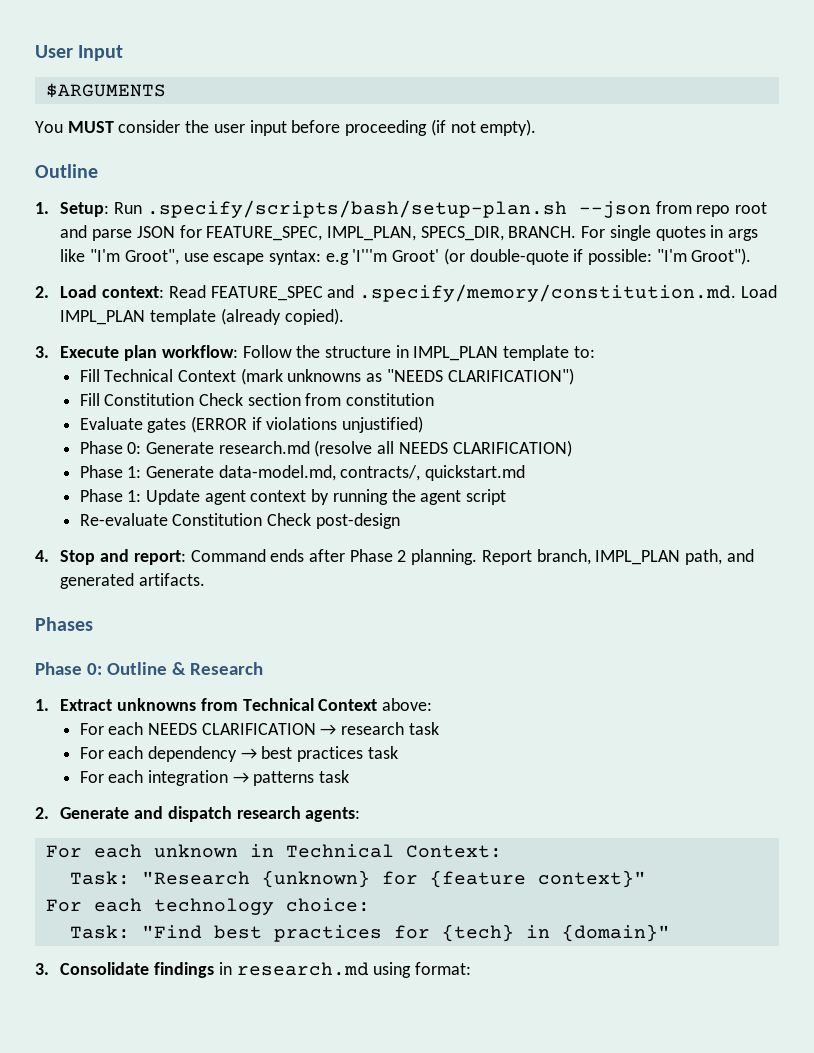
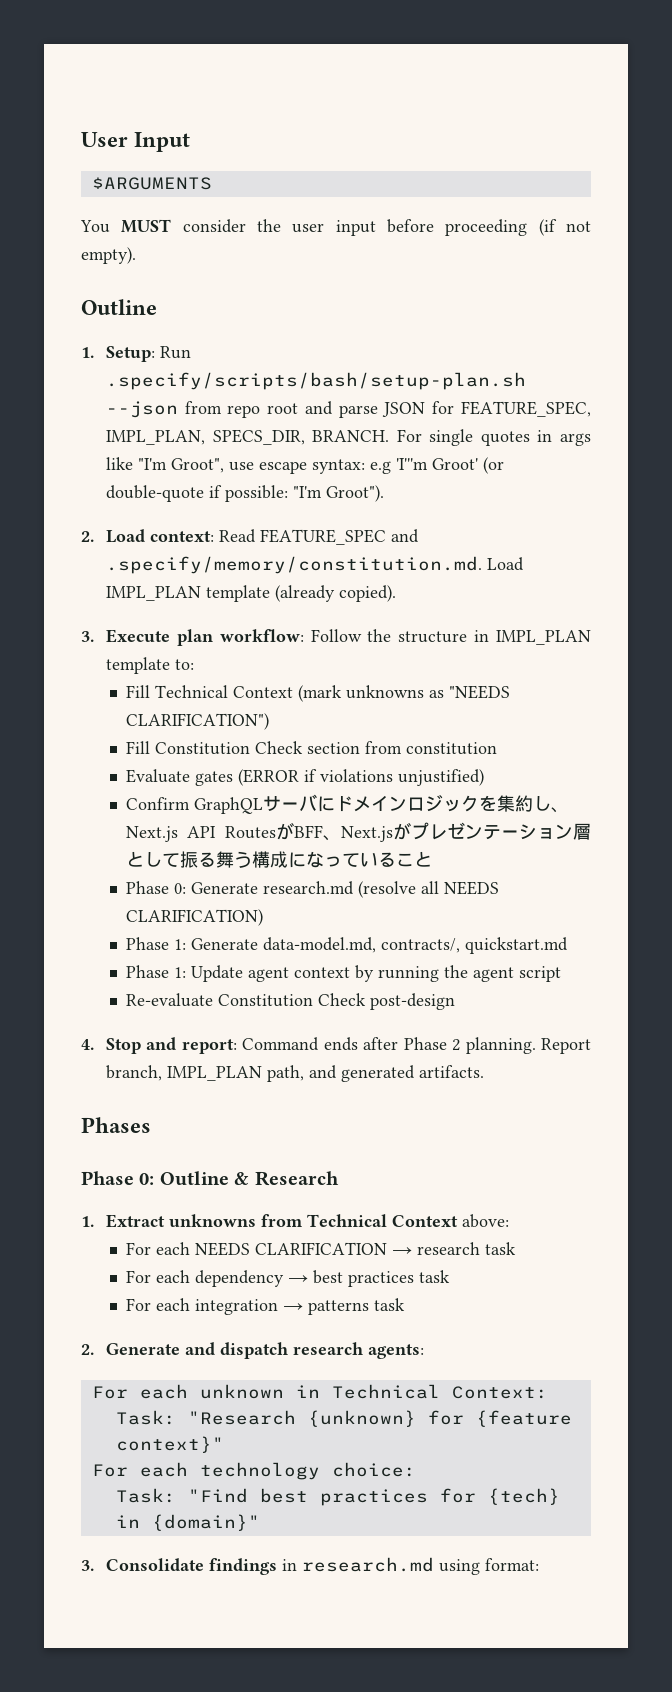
+ Confirm GraphQLサーバにドメインロジックを集約し、Next.js API RoutesがBFF、Next.jsがプレゼンテーション層として振る舞う構成になっていること

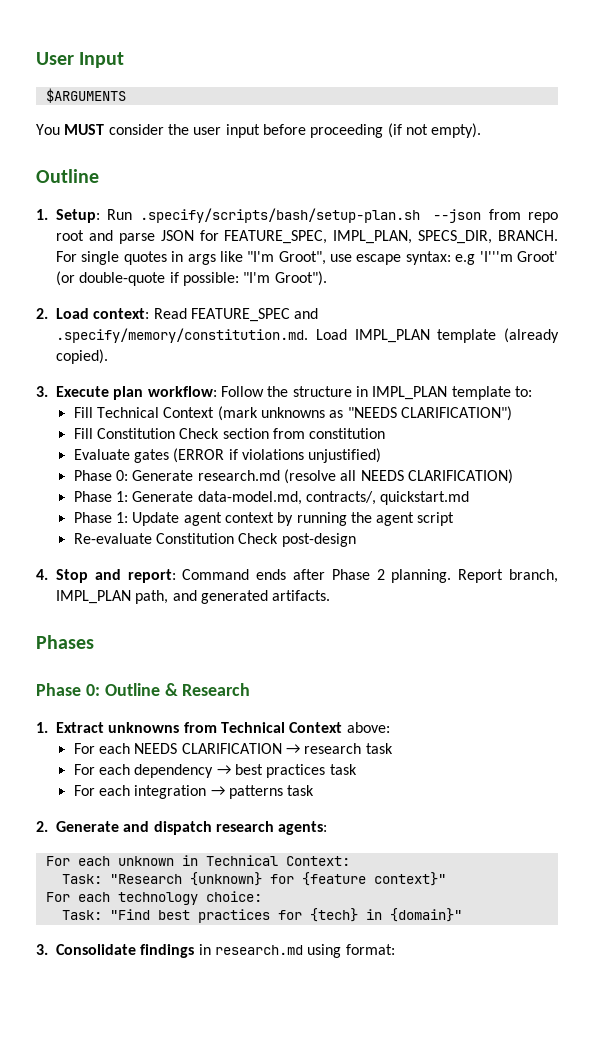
- Confirm GraphQLサーバにドメインロジックを集約し、Next.js API RoutesがBFF、Next.jsがプレゼンテーション層として振る舞う構成になっていること

